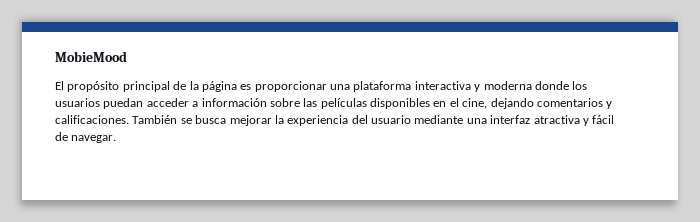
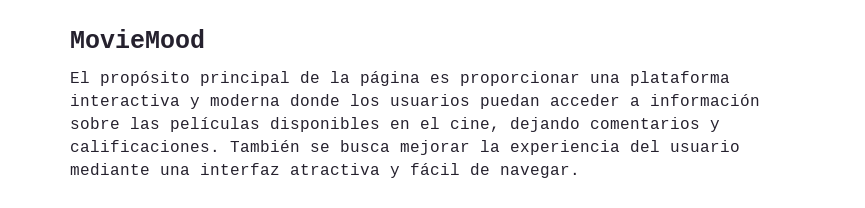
- MobieMood
+ MovieMood

